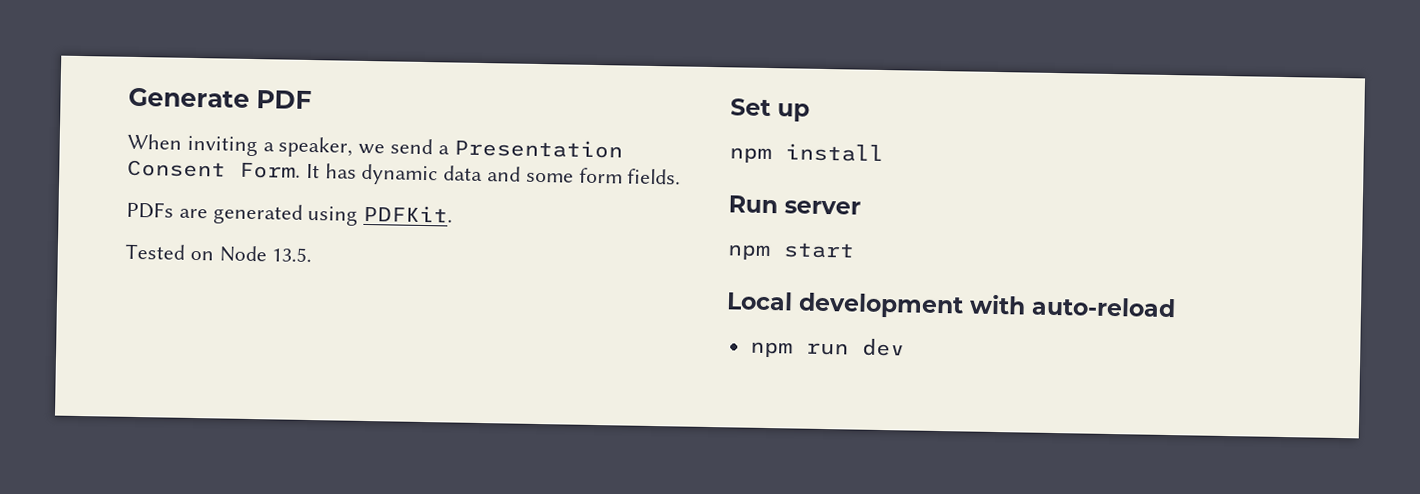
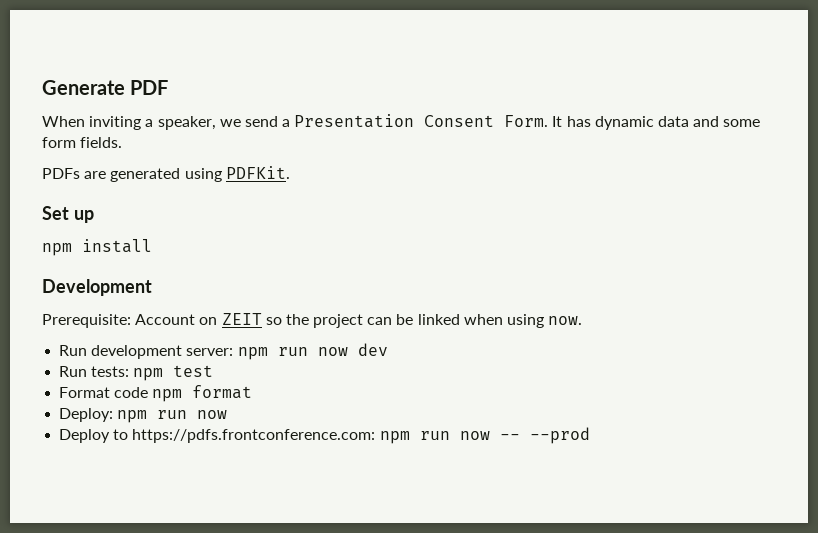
- Tested on Node 13.5.
- Run server
- npm start
- Local development with auto-reload
- npm run dev
+ Development
+ Prerequisite: Account on ZEIT so the project can be linked when using now.
+ Run development server: npm run now dev
+ Run tests: npm test
+ Format code npm format
+ Deploy: npm run now
+ Deploy to https://pdfs.frontconference.com: npm run now -- --prod

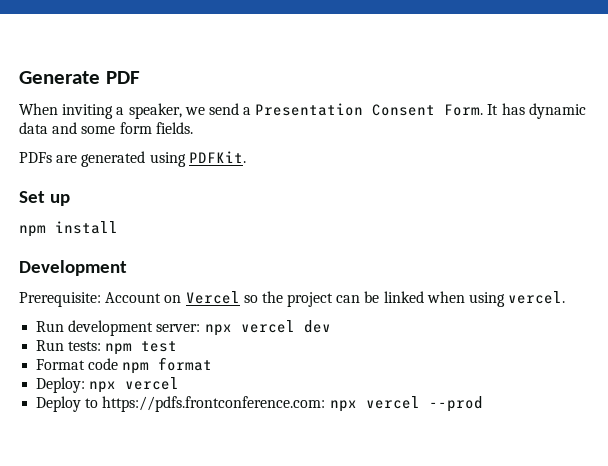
- Prerequisite: Account on ZEIT so the project can be linked when using now.
+ Prerequisite: Account on Vercel so the project can be linked when using vercel.
- Run development server: npm run now dev
+ Run development server: npx vercel dev
- Deploy: npm run now
+ Deploy: npx vercel
- Deploy to https://pdfs.frontconference.com: npm run now -- --prod
+ Deploy to https://pdfs.frontconference.com: npx vercel --prod

